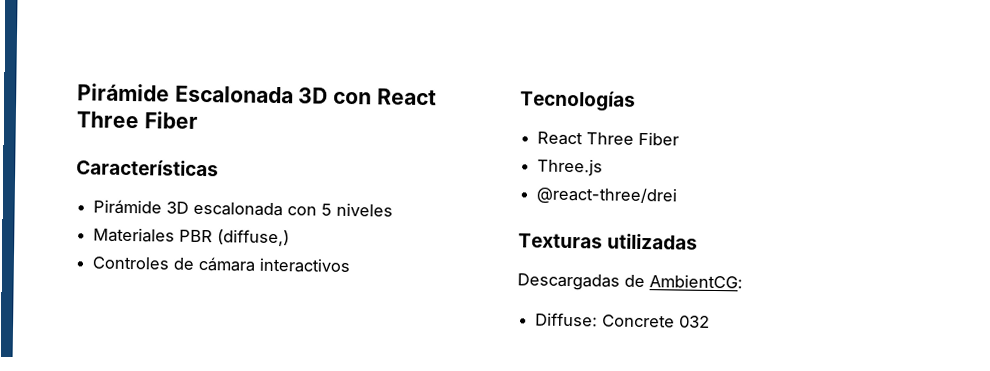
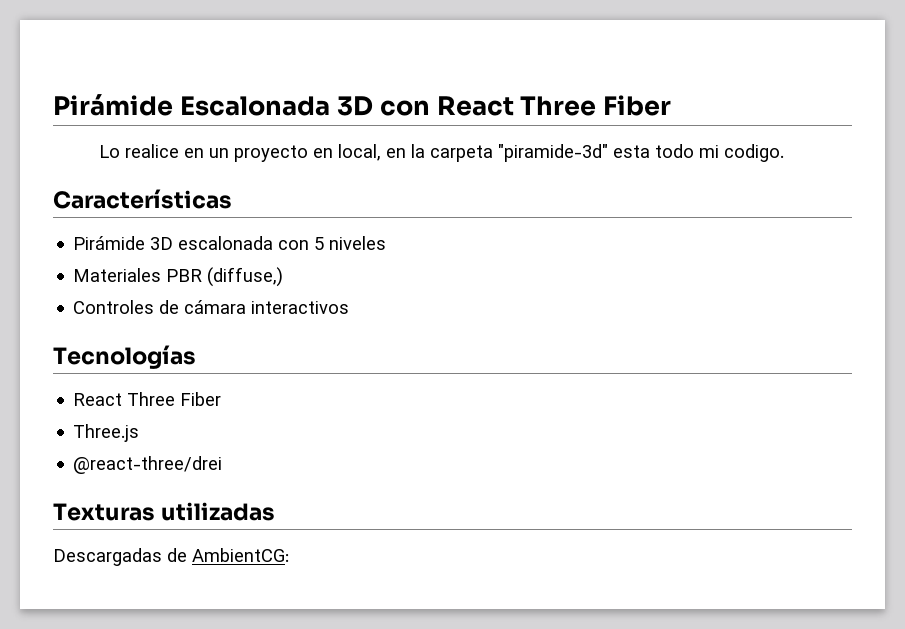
+ Lo realice en un proyecto en local, en la carpeta "piramide-3d" esta todo mi codigo.
- Diffuse: Concrete 032

